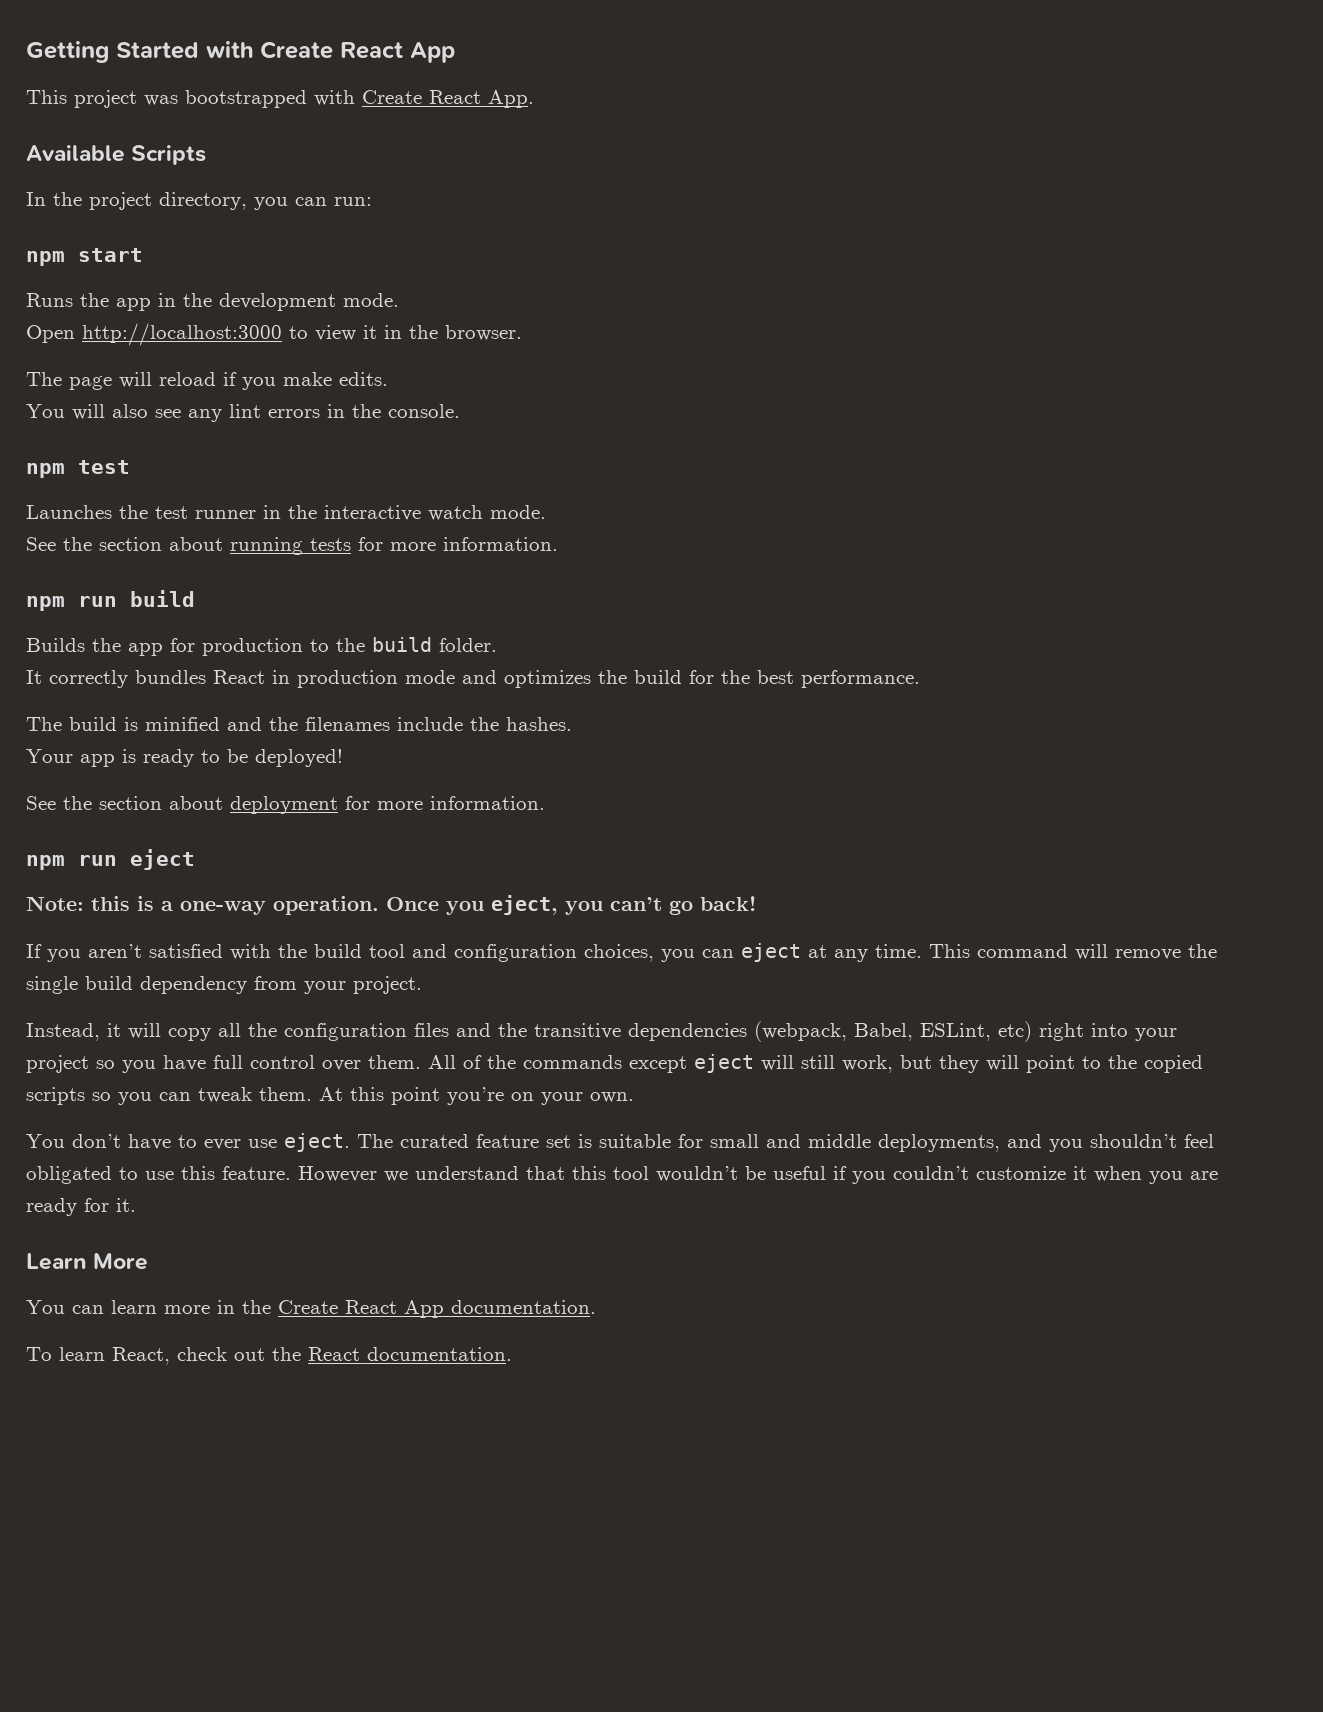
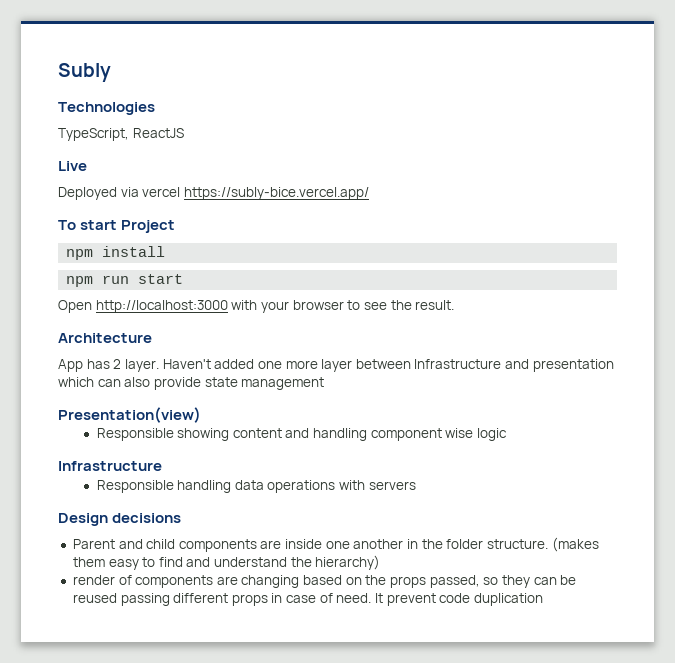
- Getting Started with Create React App
- This project was bootstrapped with Create React App.
- Available Scripts
- In the project directory, you can run:
- npm start
- Runs the app in the development mode.
- Open http://localhost:3000 to view it in the browser.
- The page will reload if you make edits.
- You will also see any lint errors in the console.
- npm test
- Launches the test runner in the interactive watch mode.
- See the section about running tests for more information.
- npm run build
- Builds the app for production to the build folder.
- It correctly bundles React in production mode and optimizes the build for the best performance.
- The build is minified and the filenames include the hashes.
- Your app is ready to be deployed!
- See the section about deployment for more information.
- npm run eject
- Note: this is a one-way operation. Once you eject, you can’t go back!
- If you aren’t satisfied with the build tool and configuration choices, you can eject at any time. This command will remove the single build dependency from your project.
- Instead, it will copy all the configuration files and the transitive dependencies (webpack, Babel, ESLint, etc) right into your project so you have full control over them. All of the commands except eject will still work, but they will point to the copied scripts so you can tweak them. At this point you’re on your own.
- You don’t have to ever use eject. The curated feature set is suitable for small and middle deployments, and you shouldn’t feel obligated to use this feature. However we understand that this tool wouldn’t be useful if you couldn’t customize it when you are ready for it.
- Learn More
- You can learn more in the Create React App documentation.
- To learn React, check out the React documentation.
+ Subly
+ Technologies
+ TypeScript, ReactJS
+ Live
+ Deployed via vercel https://subly-bice.vercel.app/
+ To start Project
+ npm install
+ npm run start
+ Open http://localhost:3000 with your browser to see the result.
+ Architecture
+ App has 2 layer. Haven't added one more layer between Infrastructure and presentation which can also provide state management
+ Presentation(view)
+ Responsible showing content and handling component wise logic
+ Infrastructure
+ Responsible handling data operations with servers
+ Design decisions
+ Parent and child components are inside one another in the folder structure. (makes them easy to find and understand the hierarchy)
+ render of components are changing based on the props passed, so they can be reused passing different props in case of need. It prevent code duplication

